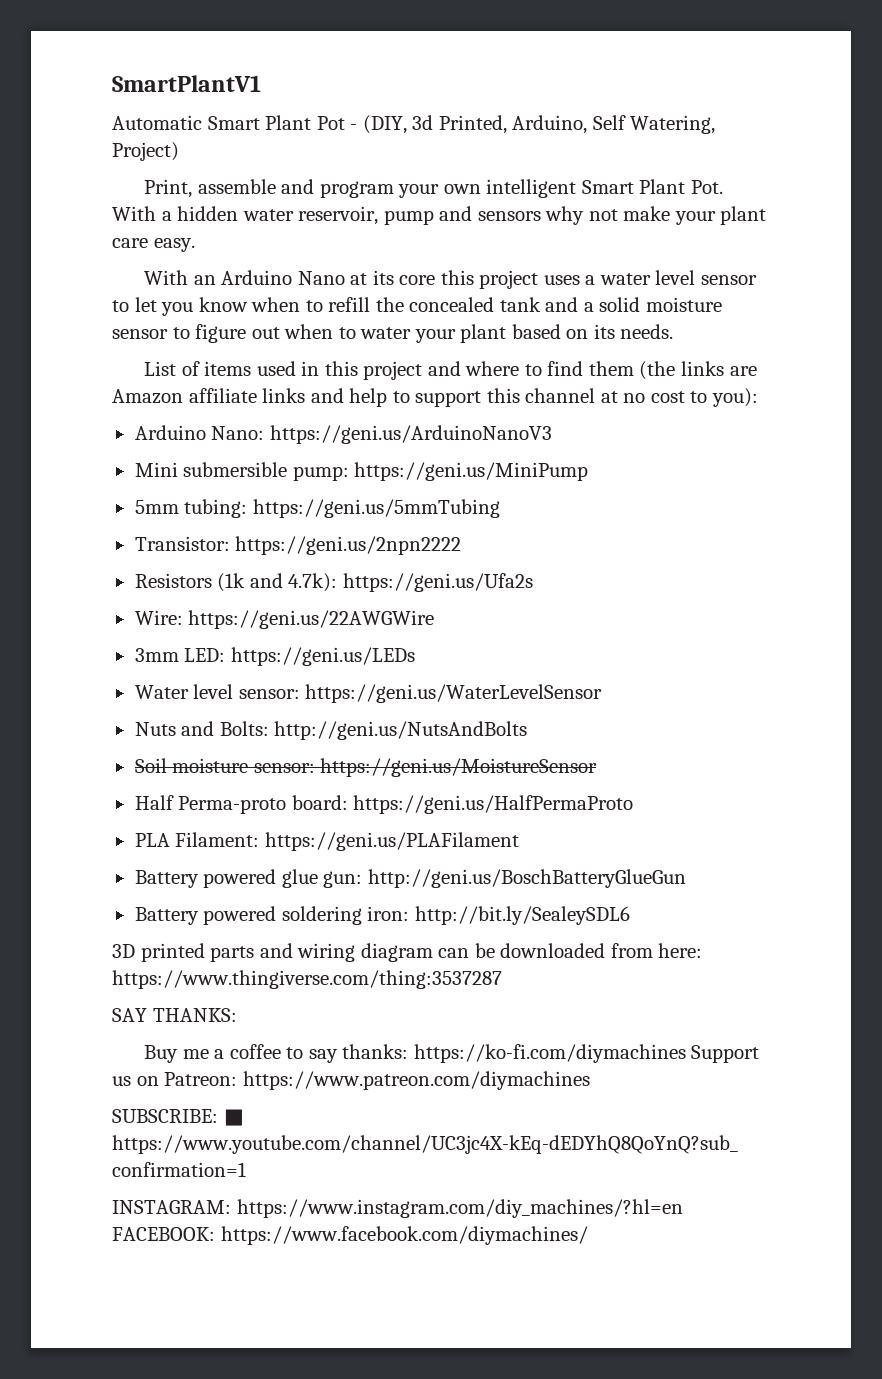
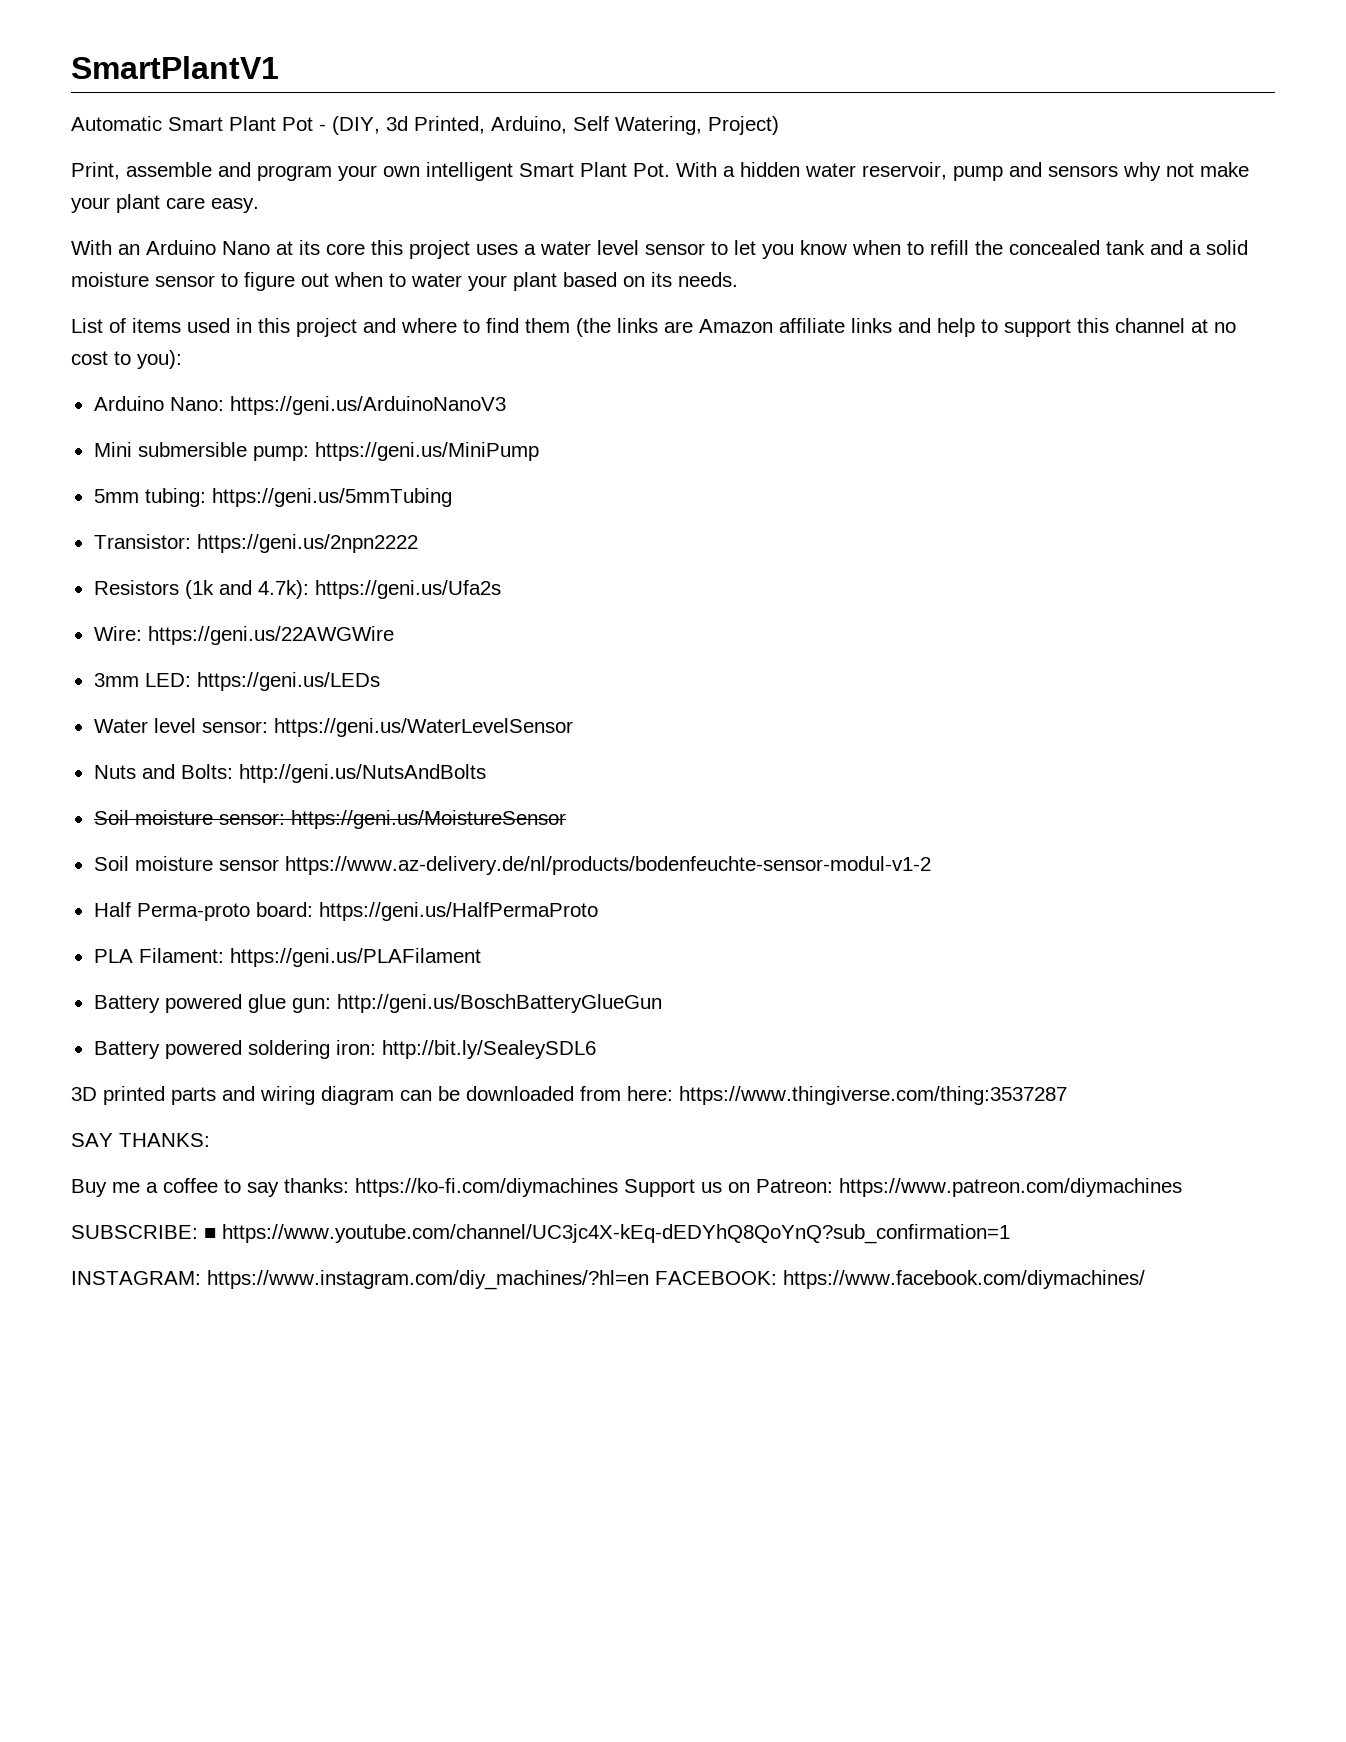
+ Soil moisture sensor https://www.az-delivery.de/nl/products/bodenfeuchte-sensor-modul-v1-2

